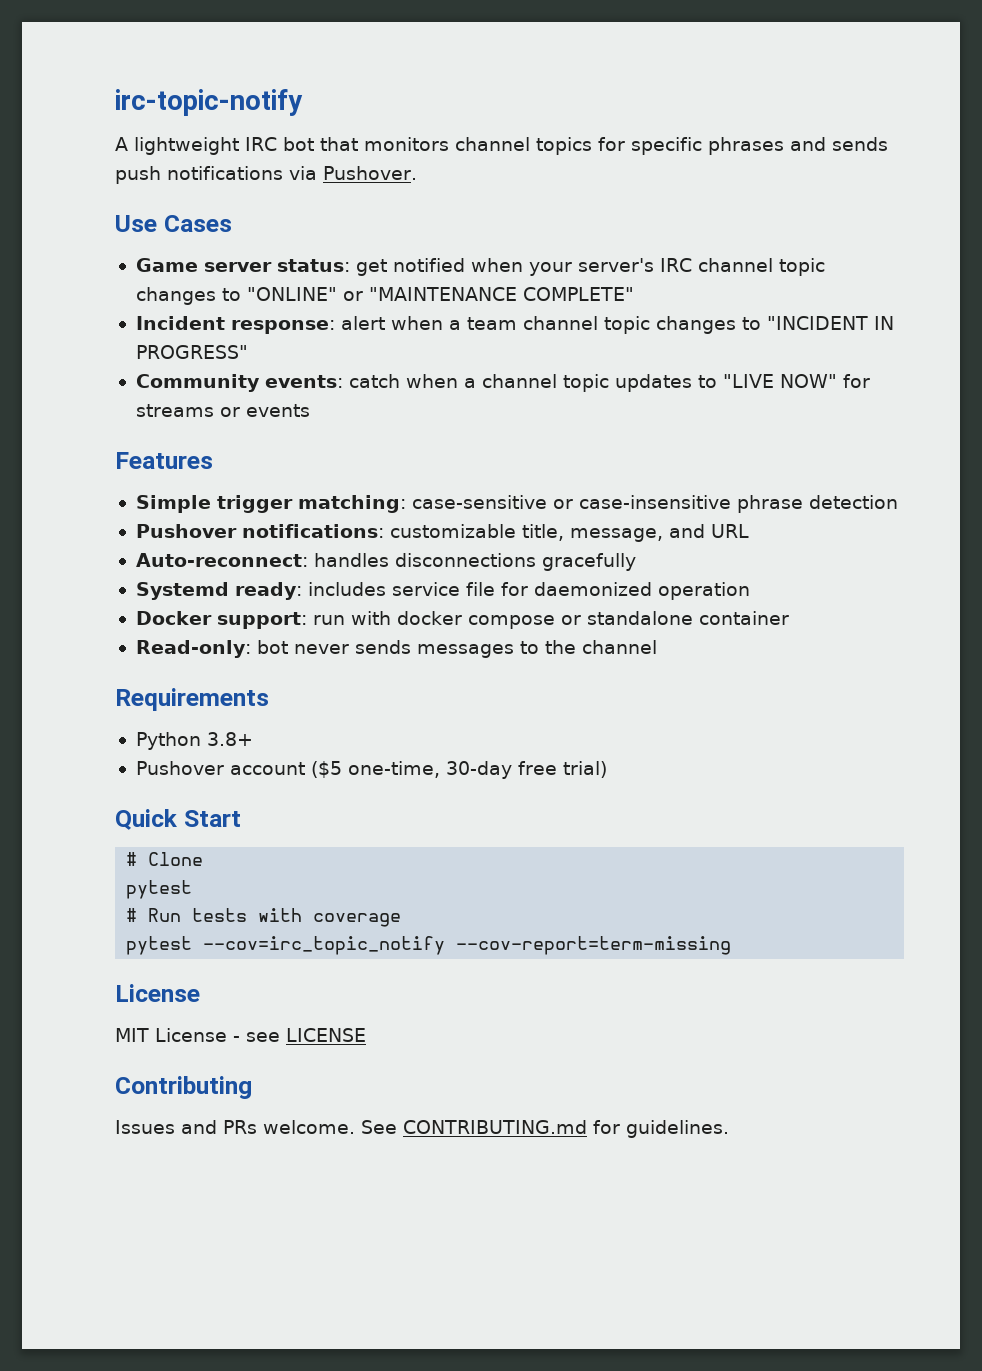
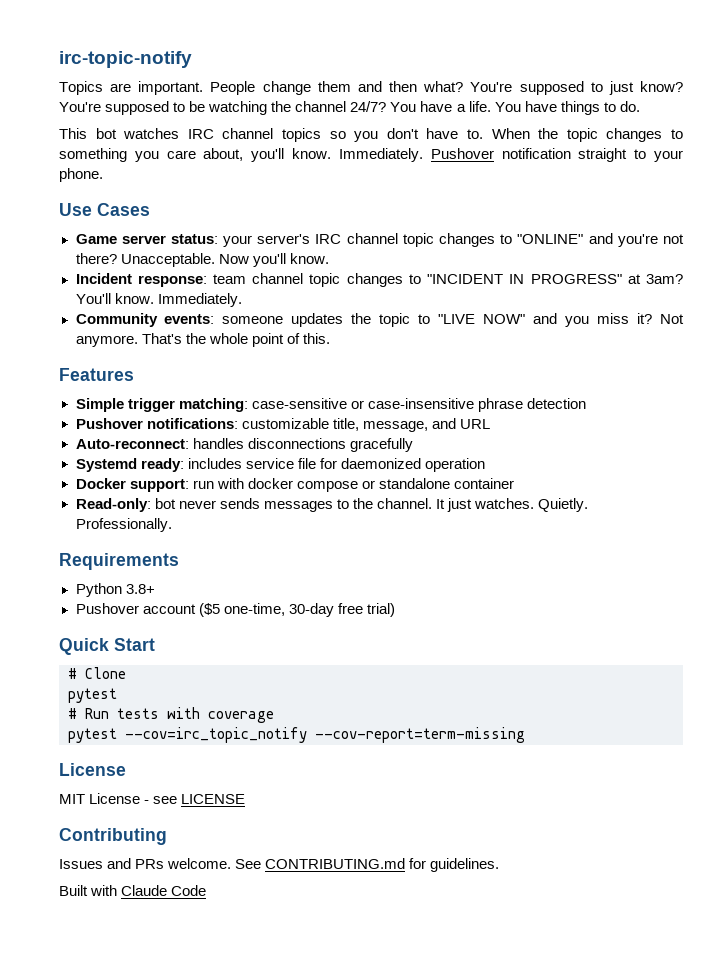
- A lightweight IRC bot that monitors channel topics for specific phrases and sends push notifications via Pushover.
+ Topics are important. People change them and then what? You're supposed to just know? You're supposed to be watching the channel 24/7? You have a life. You have things to do.
+ This bot watches IRC channel topics so you don't have to. When the topic changes to something you care about, you'll know. Immediately. Pushover notification straight to your phone.
- Game server status: get notified when your server's IRC channel topic changes to "ONLINE" or "MAINTENANCE COMPLETE"
+ Game server status: your server's IRC channel topic changes to "ONLINE" and you're not there? Unacceptable. Now you'll know.
- Incident response: alert when a team channel topic changes to "INCIDENT IN PROGRESS"
- Community events: catch when a channel topic updates to "LIVE NOW" for streams or events
+ Incident response: team channel topic changes to "INCIDENT IN PROGRESS" at 3am? You'll know. Immediately.
+ Community events: someone updates the topic to "LIVE NOW" and you miss it? Not anymore. That's the whole point of this.
- Read-only: bot never sends messages to the channel
+ Read-only: bot never sends messages to the channel. It just watches. Quietly. Professionally.
+ Built with Claude Code

